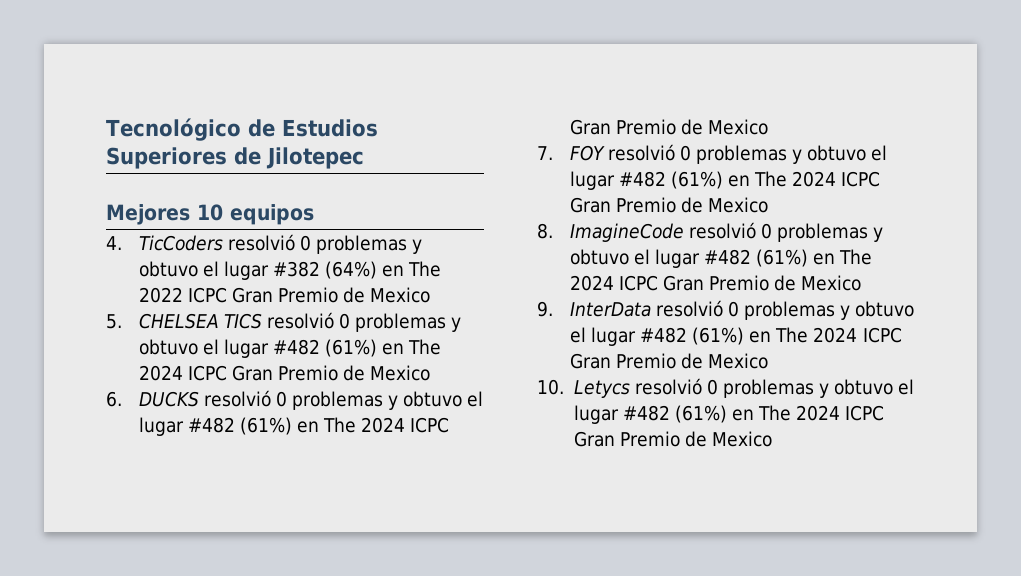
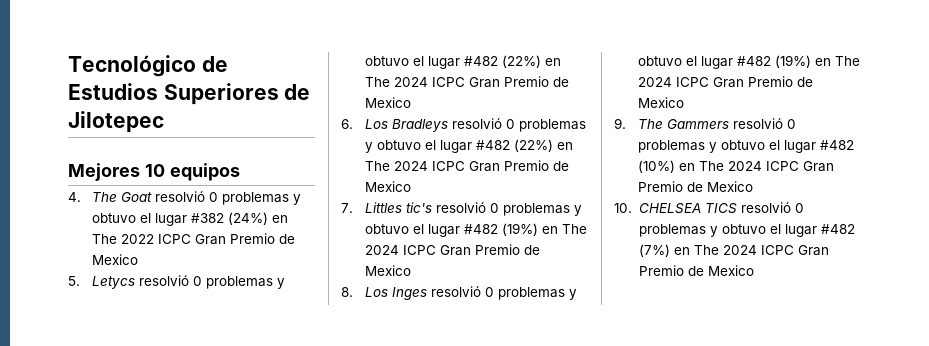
- 4. TicCoders resolvió 0 problemas y obtuvo el lugar #382 (64%) en The 2022 ICPC Gran Premio de Mexico
+ 4. The Goat resolvió 0 problemas y obtuvo el lugar #382 (24%) en The 2022 ICPC Gran Premio de Mexico
- 5. CHELSEA TICS resolvió 0 problemas y obtuvo el lugar #482 (61%) en The 2024 ICPC Gran Premio de Mexico
- 6. DUCKS resolvió 0 problemas y obtuvo el lugar #482 (61%) en The 2024 ICPC Gran Premio de Mexico
- 7. FOY resolvió 0 problemas y obtuvo el lugar #482 (61%) en The 2024 ICPC Gran Premio de Mexico
- 8. ImagineCode resolvió 0 problemas y obtuvo el lugar #482 (61%) en The 2024 ICPC Gran Premio de Mexico
- 9. InterData resolvió 0 problemas y obtuvo el lugar #482 (61%) en The 2024 ICPC Gran Premio de Mexico
- 10. Letycs resolvió 0 problemas y obtuvo el lugar #482 (61%) en The 2024 ICPC Gran Premio de Mexico
+ 5. Letycs resolvió 0 problemas y obtuvo el lugar #482 (22%) en The 2024 ICPC Gran Premio de Mexico
+ 6. Los Bradleys resolvió 0 problemas y obtuvo el lugar #482 (22%) en The 2024 ICPC Gran Premio de Mexico
+ 7. Littles tic's resolvió 0 problemas y obtuvo el lugar #482 (19%) en The 2024 ICPC Gran Premio de Mexico
+ 8. Los Inges resolvió 0 problemas y obtuvo el lugar #482 (19%) en The 2024 ICPC Gran Premio de Mexico
+ 9. The Gammers resolvió 0 problemas y obtuvo el lugar #482 (10%) en The 2024 ICPC Gran Premio de Mexico
+ 10. CHELSEA TICS resolvió 0 problemas y obtuvo el lugar #482 (7%) en The 2024 ICPC Gran Premio de Mexico

